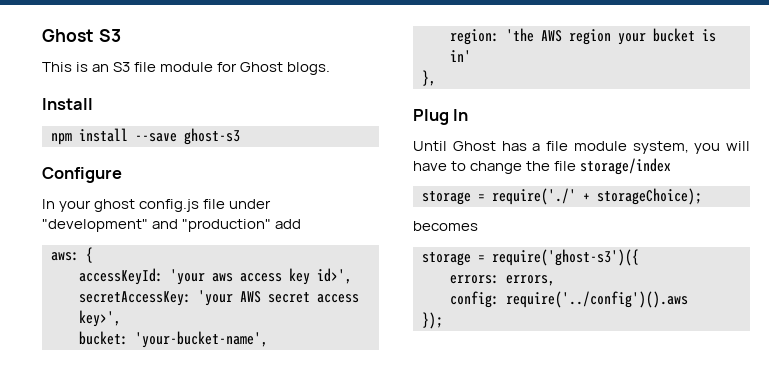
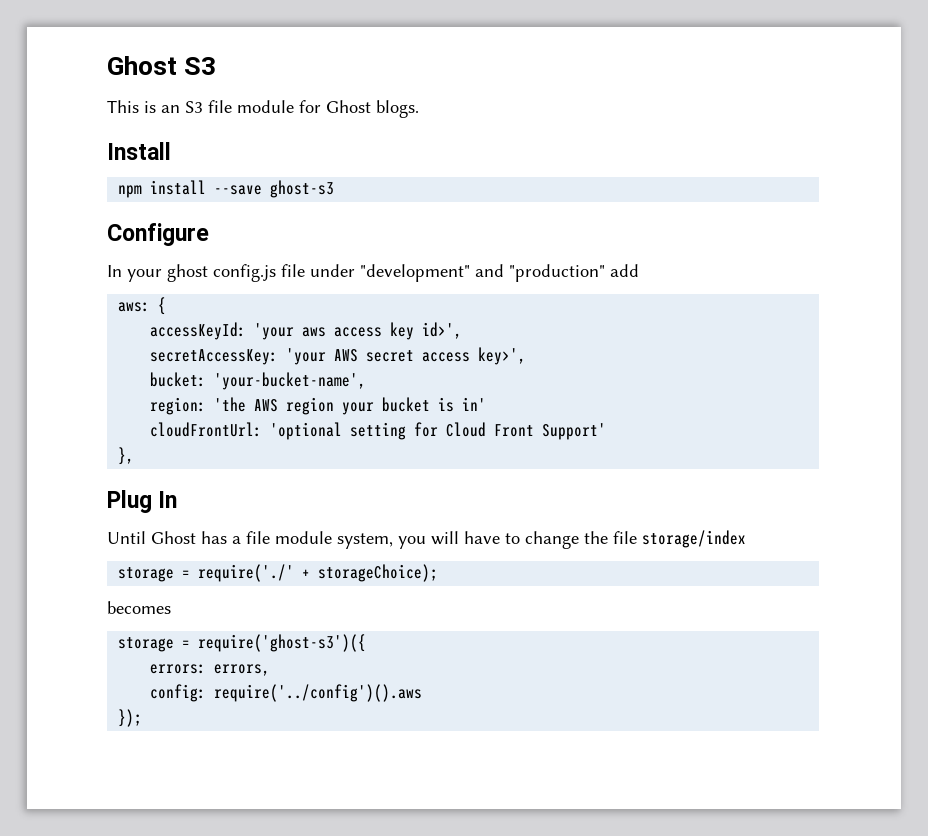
+ cloudFrontUrl: 'optional setting for Cloud Front Support'

